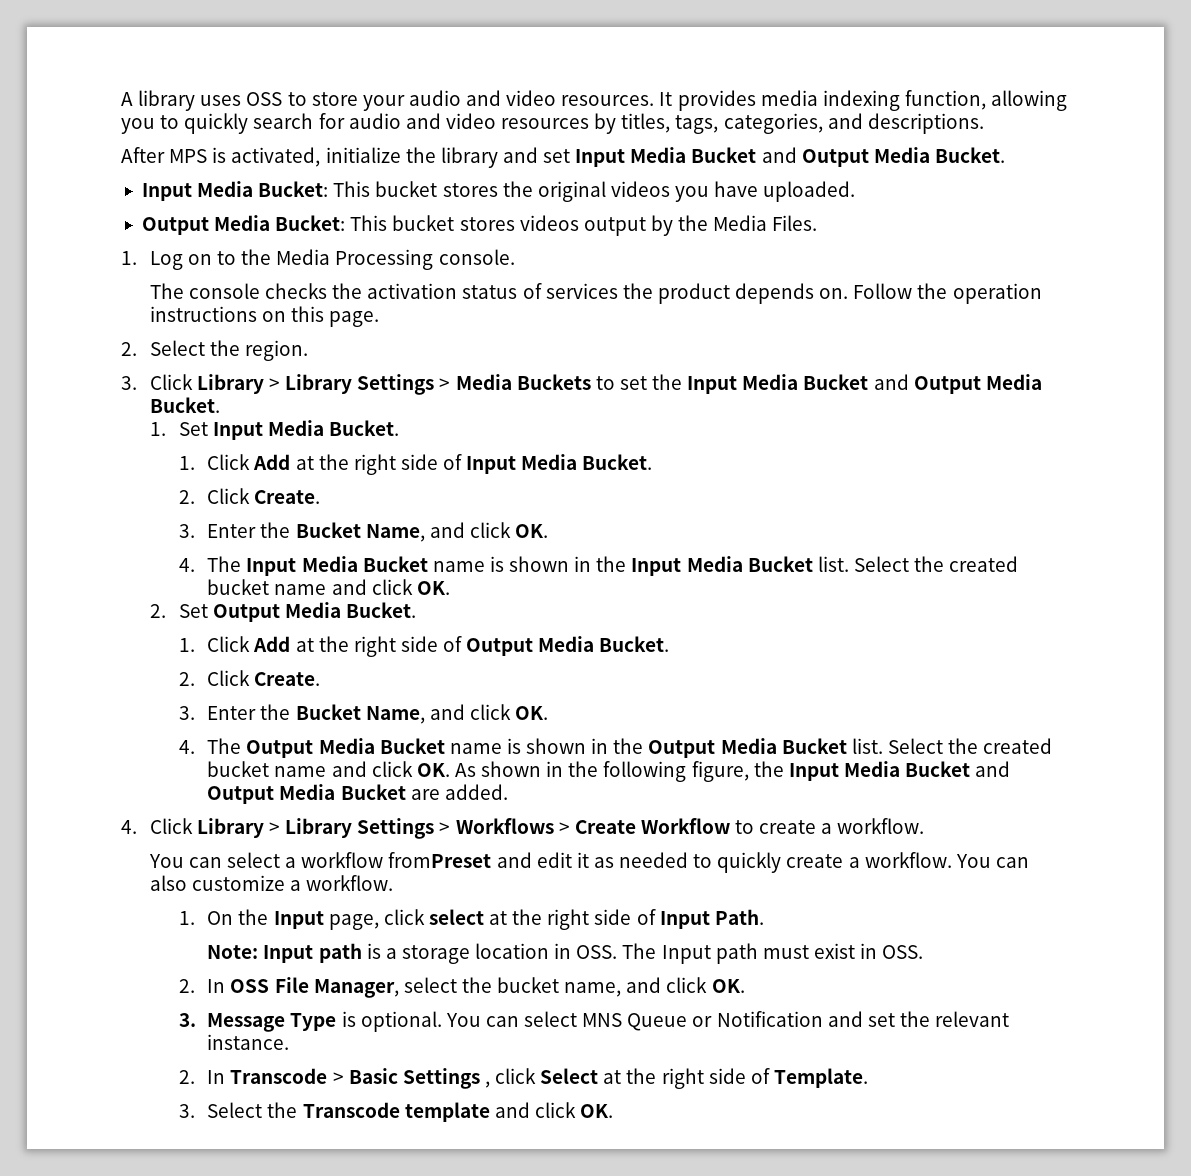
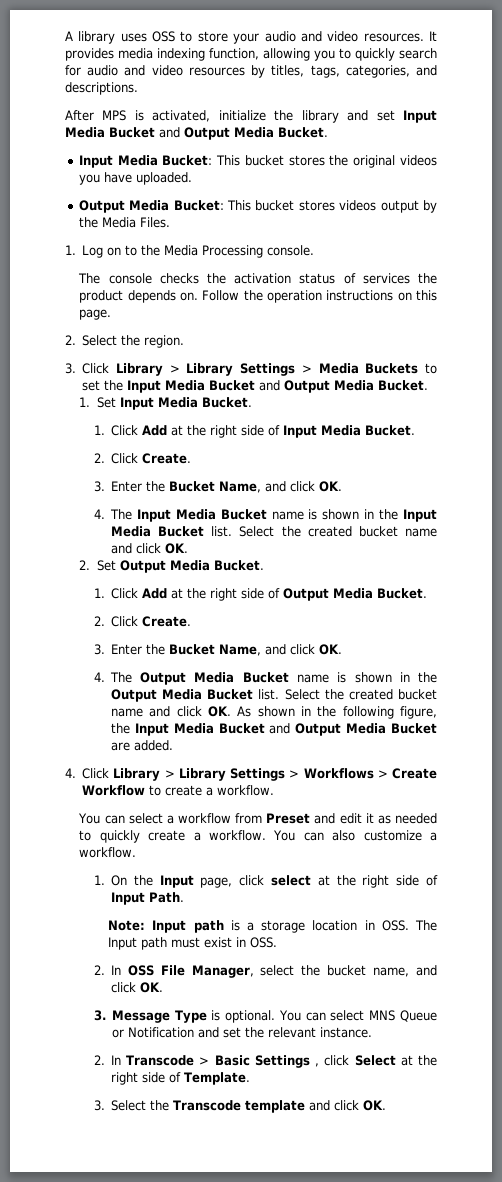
- You can select a workflow fromPreset and edit it as needed to quickly create a workflow.
+ You can select a workflow from Preset and edit it as needed to quickly create a workflow.

